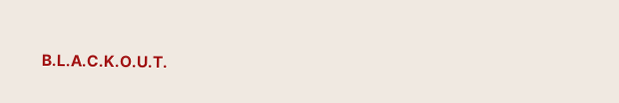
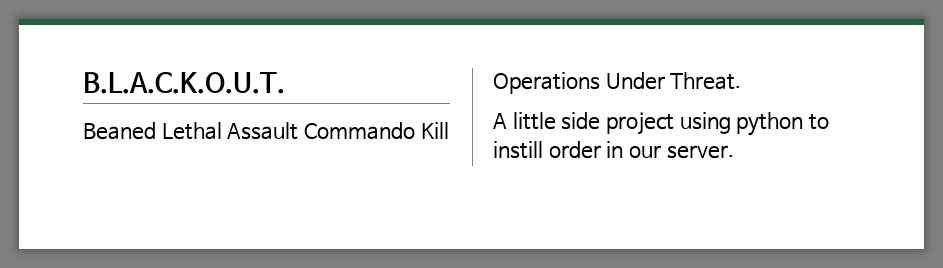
+ Beaned Lethal Assault Commando Kill Operations Under Threat.
+ A little side project using python to instill order in our server.

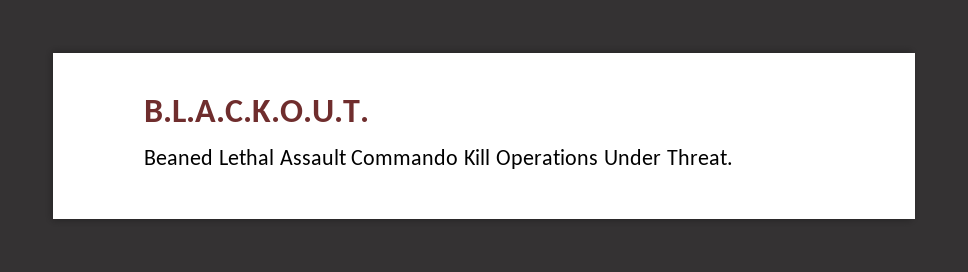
- A little side project using python to instill order in our server.

